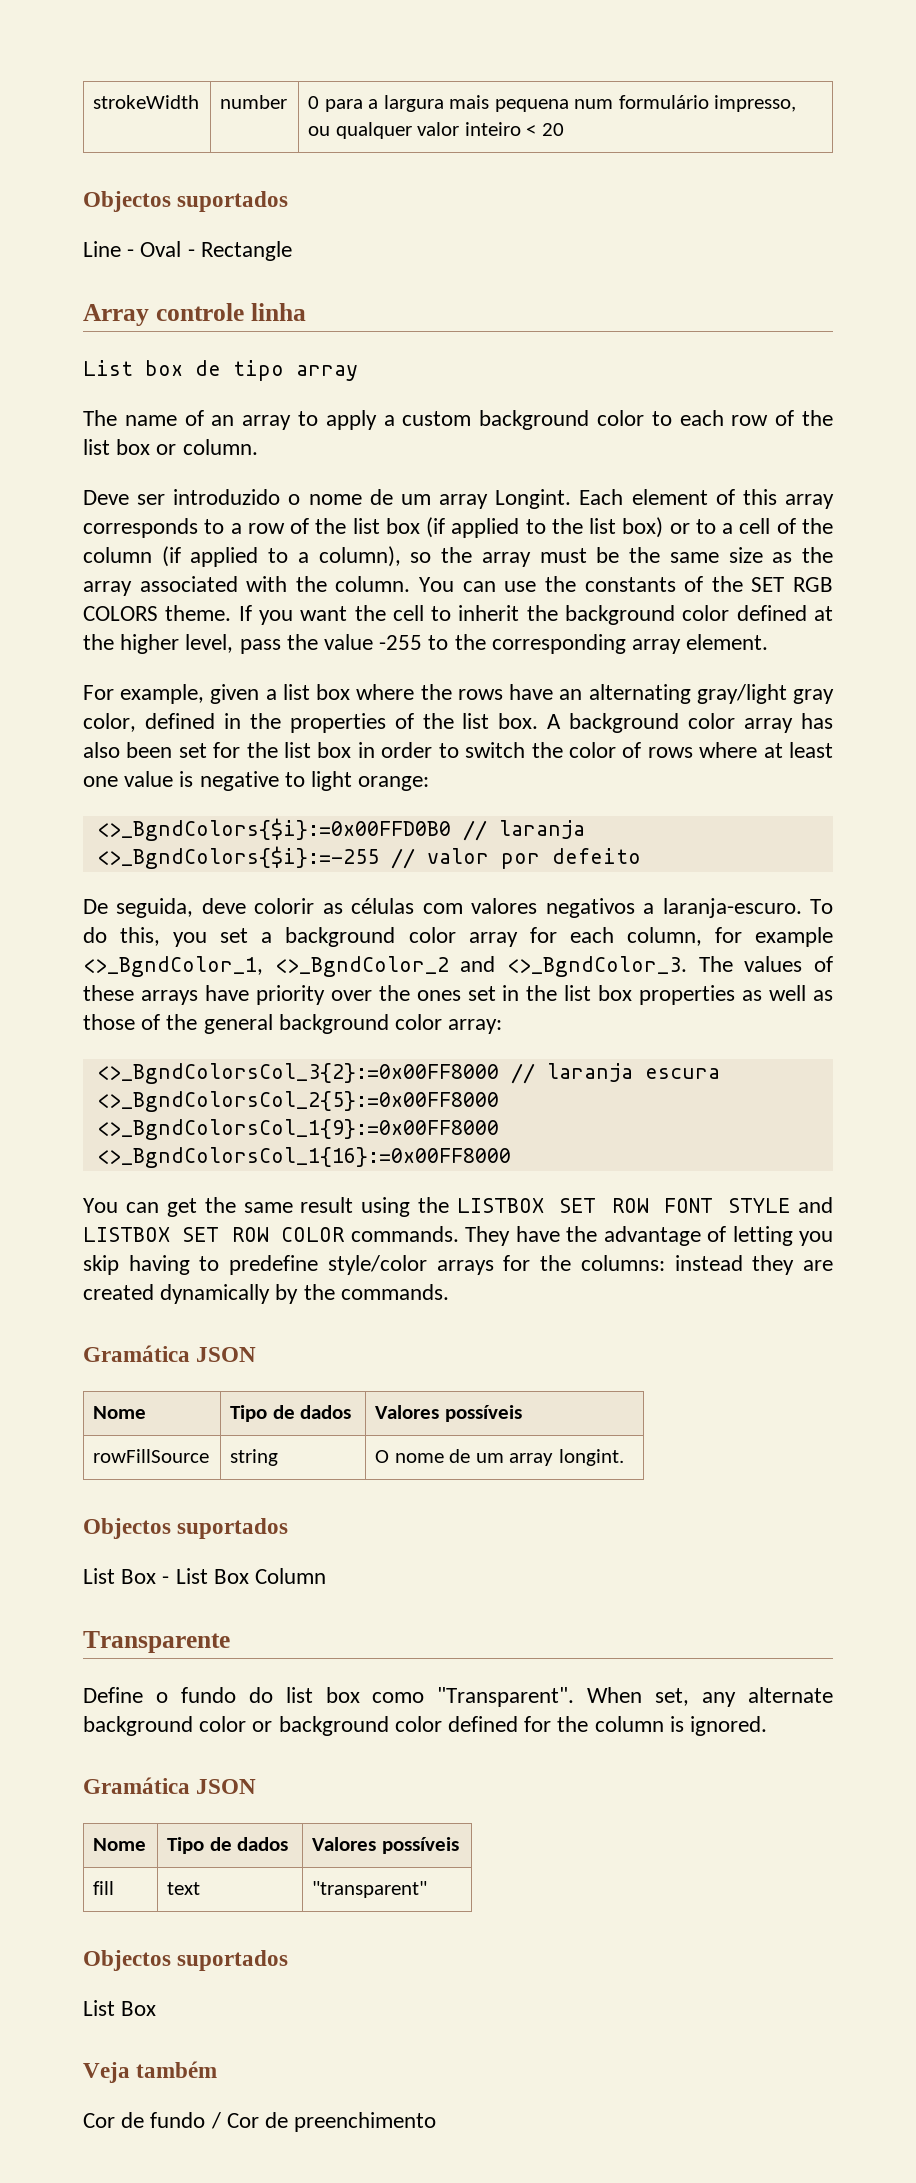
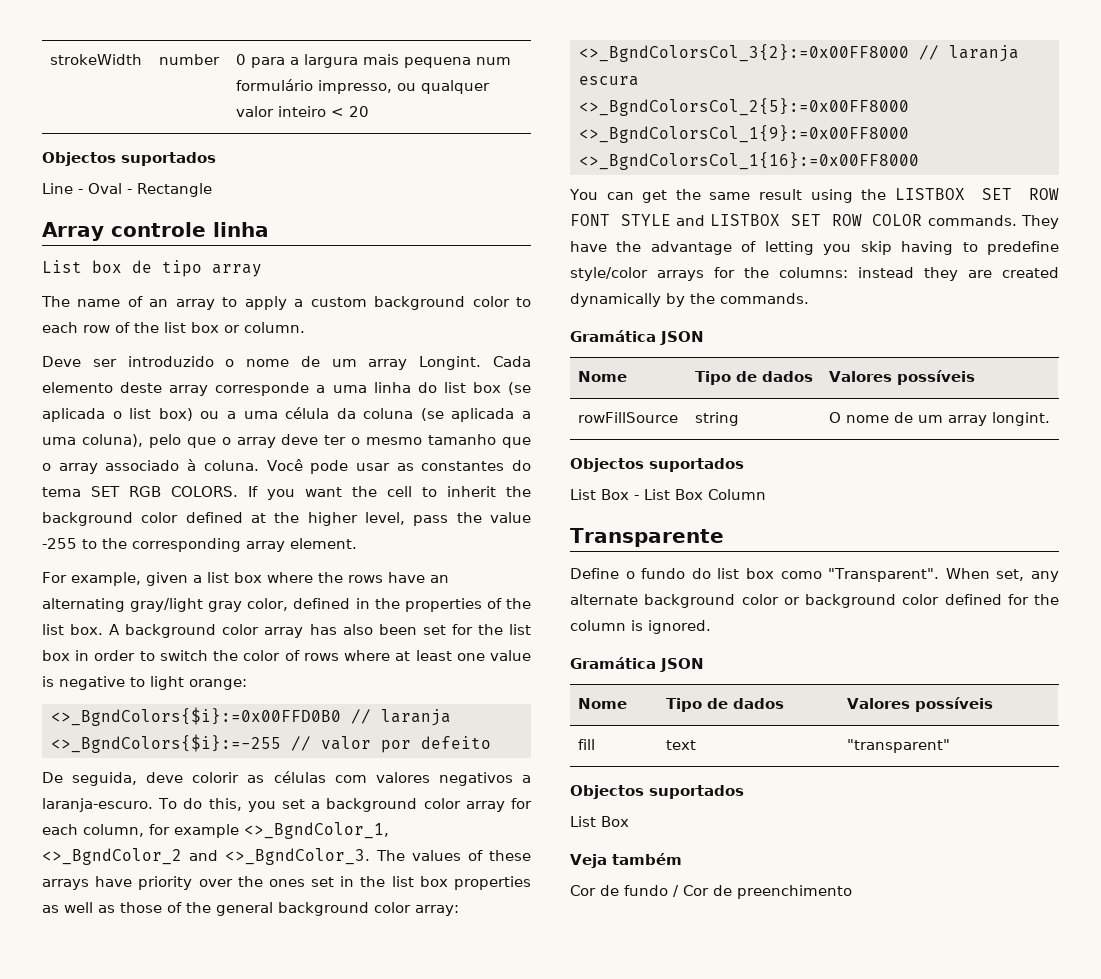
- Each element of this array corresponds to a row of the list box (if applied to the list box) or to a cell of the column (if applied to a column), so the array must be the same size as the array associated with the column. You can use the constants of the SET RGB COLORS theme.
+ Cada elemento deste array corresponde a uma linha do list box (se aplicada o list box) ou a uma célula da coluna (se aplicada a uma coluna), pelo que o array deve ter o mesmo tamanho que o array associado à coluna. Você pode usar as constantes do tema SET RGB COLORS.

